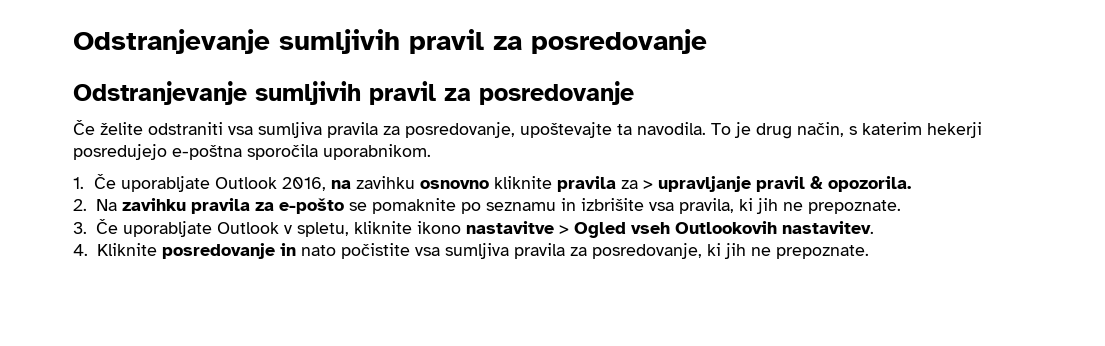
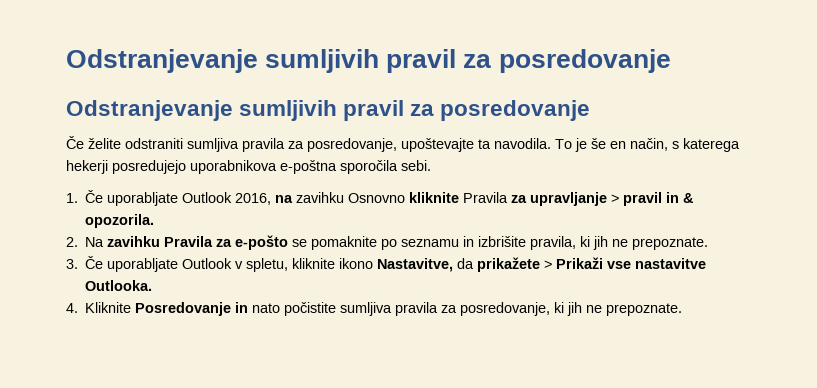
- Če želite odstraniti vsa sumljiva pravila za posredovanje, upoštevajte ta navodila.
+ Če želite odstraniti sumljiva pravila za posredovanje, upoštevajte ta navodila.
- To je drug način, s katerim hekerji posredujejo e-poštna sporočila uporabnikom.
+ To je še en način, s katerega hekerji posredujejo uporabnikova e-poštna sporočila sebi.
- 1. Če uporabljate Outlook 2016, na zavihku osnovno kliknite pravila za > upravljanje pravil & opozorila.
+ 1. Če uporabljate Outlook 2016, na zavihku Osnovno kliknite Pravila za upravljanje > pravil in & opozorila.
- 2. Na zavihku pravila za e-pošto se pomaknite po seznamu in izbrišite vsa pravila, ki jih ne prepoznate.
+ 2. Na zavihku Pravila za e-pošto se pomaknite po seznamu in izbrišite pravila, ki jih ne prepoznate.
- 3. Če uporabljate Outlook v spletu, kliknite ikono nastavitve > Ogled vseh Outlookovih nastavitev.
+ 3. Če uporabljate Outlook v spletu, kliknite ikono Nastavitve, da prikažete > Prikaži vse nastavitve Outlooka.
- 4. Kliknite posredovanje in nato počistite vsa sumljiva pravila za posredovanje, ki jih ne prepoznate.
+ 4. Kliknite Posredovanje in nato počistite sumljiva pravila za posredovanje, ki jih ne prepoznate.

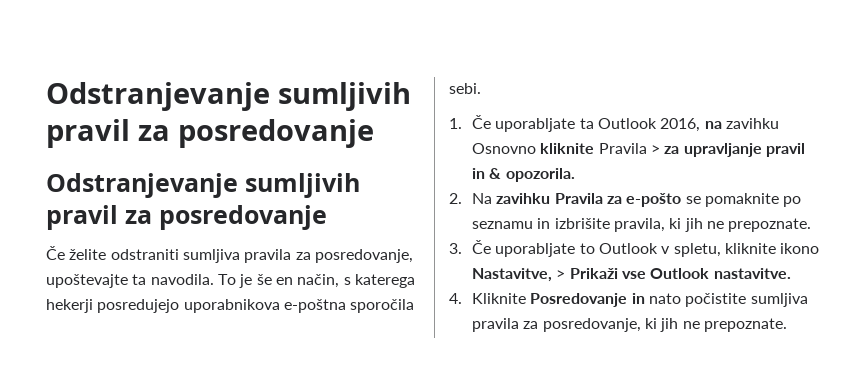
- 1. Če uporabljate Outlook 2016, na zavihku Osnovno kliknite Pravila za upravljanje > pravil in & opozorila.
+ 1. Če uporabljate ta Outlook 2016, na zavihku Osnovno kliknite Pravila > za upravljanje pravil in & opozorila.
- 3. Če uporabljate Outlook v spletu, kliknite ikono Nastavitve, da prikažete > Prikaži vse nastavitve Outlooka.
+ 3. Če uporabljate to Outlook v spletu, kliknite ikono Nastavitve, > Prikaži vse Outlook nastavitve.

